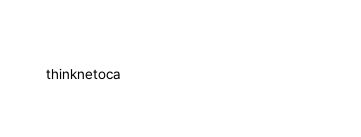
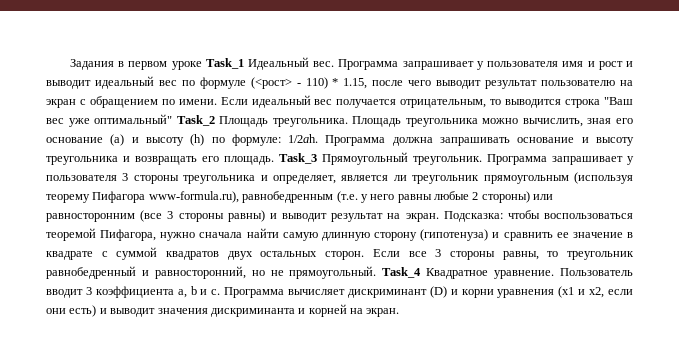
- thinknetoca
+ Задания в первом уроке Task_1 Идеальный вес. Программа запрашивает у пользователя имя и рост и выводит идеальный вес по формуле (<рост> - 110) * 1.15, после чего выводит результат пользователю на экран с обращением по имени. Если идеальный вес получается отрицательным, то выводится строка "Ваш вес уже оптимальный" Task_2 Площадь треугольника. Площадь треугольника можно вычислить, зная его основание (a) и высоту (h) по формуле: 1/2ah. Программа должна запрашивать основание и высоту треугольника и возвращать его площадь. Task_3 Прямоугольный треугольник. Программа запрашивает у пользователя 3 стороны треугольника и определяет, является ли треугольник прямоугольным (используя теорему Пифагора www-formula.ru), равнобедренным (т.е. у него равны любые 2 стороны) или равносторонним (все 3 стороны равны) и выводит результат на экран. Подсказка: чтобы воспользоваться теоремой Пифагора, нужно сначала найти самую длинную сторону (гипотенуза) и сравнить ее значение в квадрате с суммой квадратов двух остальных сторон. Если все 3 стороны равны, то треугольник равнобедренный и равносторонний, но не прямоугольный. Task_4 Квадратное уравнение. Пользователь вводит 3 коэффициента a, b и с. Программа вычисляет дискриминант (D) и корни уравнения (x1 и x2, если они есть) и выводит значения дискриминанта и корней на экран.

